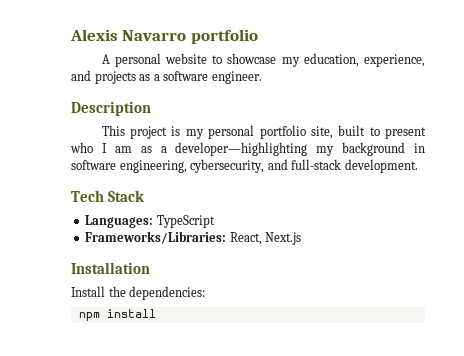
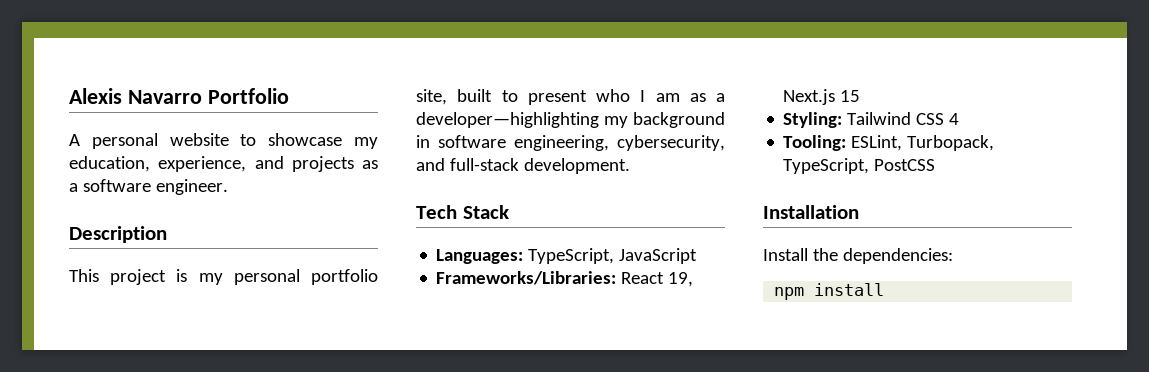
- Alexis Navarro portfolio
+ Alexis Navarro Portfolio
- Languages: TypeScript
+ Languages: TypeScript, JavaScript
- Frameworks/Libraries: React, Next.js
+ Frameworks/Libraries: React 19, Next.js 15
+ Styling: Tailwind CSS 4
+ Tooling: ESLint, Turbopack, TypeScript, PostCSS

